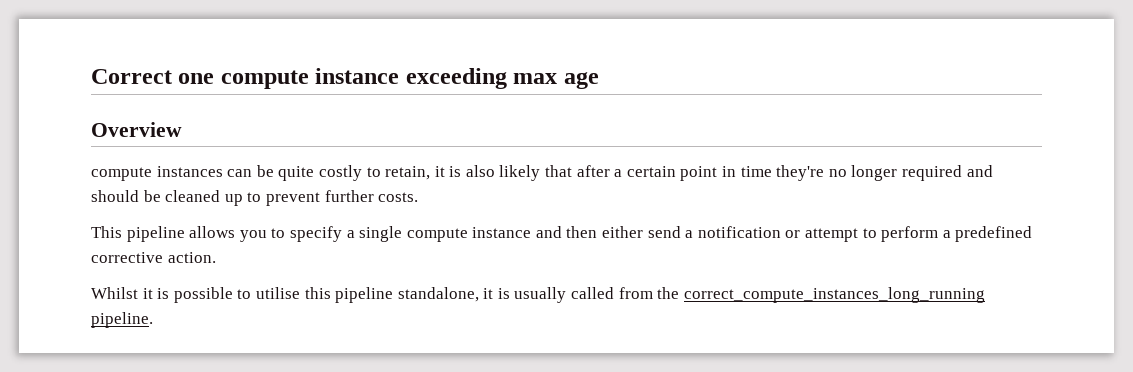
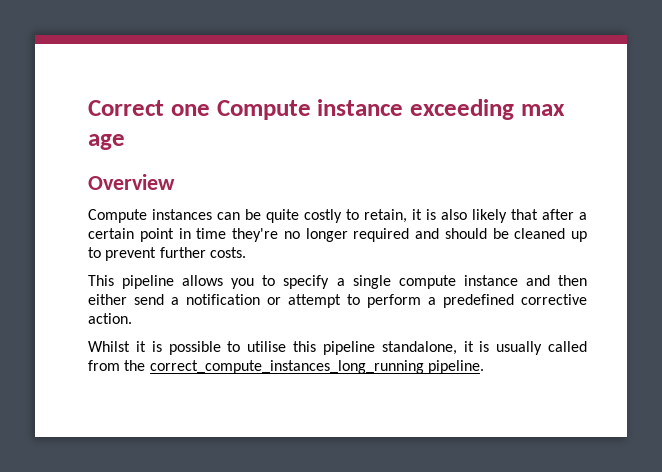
- Correct one compute instance exceeding max age
+ Correct one Compute instance exceeding max age
- compute instances can be quite costly to retain, it is also likely that after a certain point in time they're no longer required and should be cleaned up to prevent further costs.
+ Compute instances can be quite costly to retain, it is also likely that after a certain point in time they're no longer required and should be cleaned up to prevent further costs.

